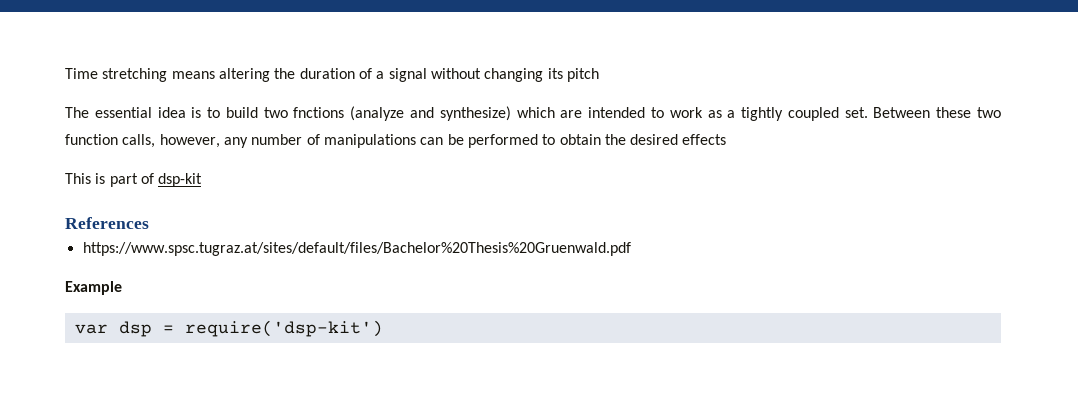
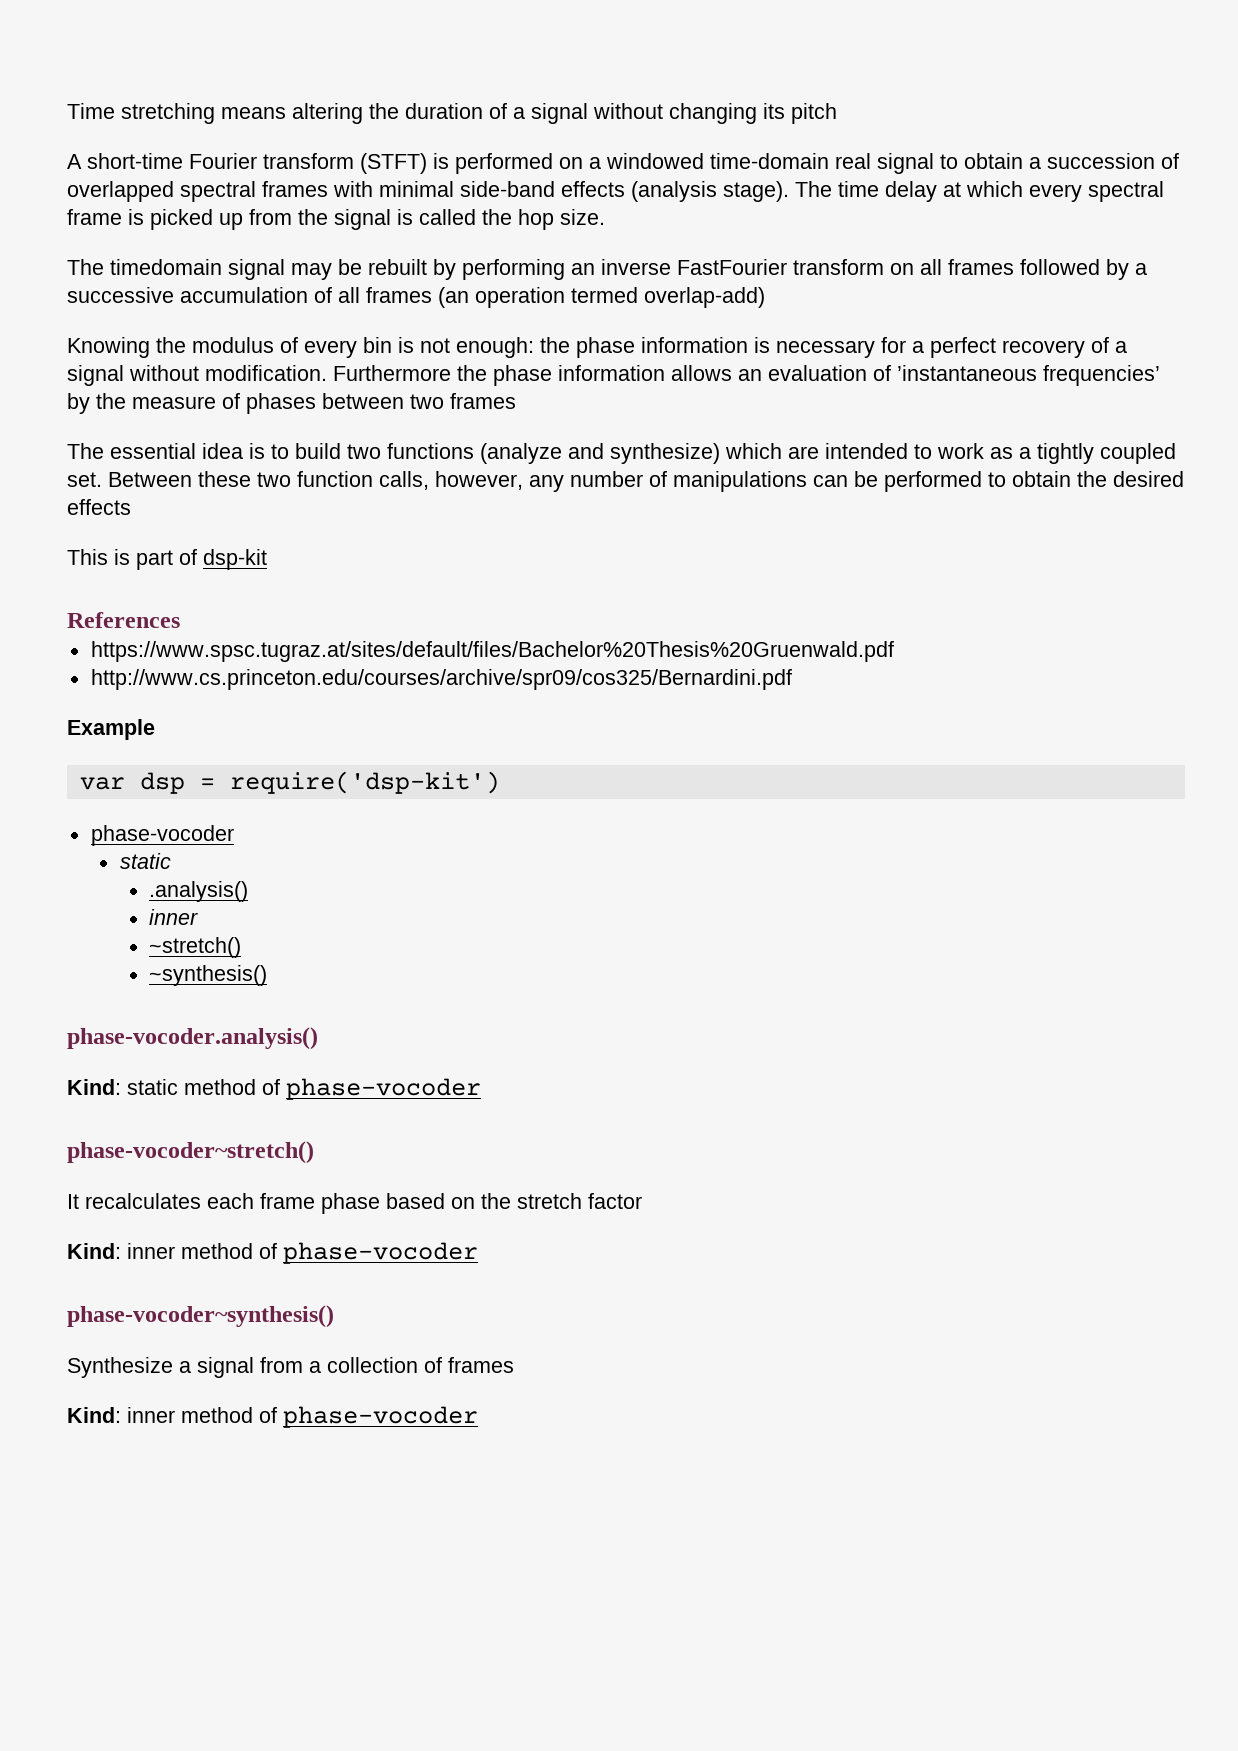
+ A short-time Fourier transform (STFT) is performed on a windowed time-domain real signal to obtain a succession of overlapped spectral frames with minimal side-band effects (analysis stage). The time delay at which every spectral frame is picked up from the signal is called the hop size.
+ The timedomain signal may be rebuilt by performing an inverse FastFourier transform on all frames followed by a successive accumulation of all frames (an operation termed overlap-add)
+ Knowing the modulus of every bin is not enough: the phase information is necessary for a perfect recovery of a signal without modification. Furthermore the phase information allows an evaluation of ’instantaneous frequencies’ by the measure of phases between two frames
- The essential idea is to build two fnctions (analyze and synthesize) which are intended to work as a tightly coupled set.
+ The essential idea is to build two functions (analyze and synthesize) which are intended to work as a tightly coupled set.
+ http://www.cs.princeton.edu/courses/archive/spr09/cos325/Bernardini.pdf
  var dsp = require('dsp-kit')
+ phase-vocoder
+ static
+ .analysis()
+ inner
+ ~stretch()
+ ~synthesis()
+ phase-vocoder.analysis()
+ Kind: static method of phase-vocoder
+ phase-vocoder~stretch()
+ It recalculates each frame phase based on the stretch factor
+ Kind: inner method of phase-vocoder
+ phase-vocoder~synthesis()
+ Synthesize a signal from a collection of frames
+ Kind: inner method of phase-vocoder

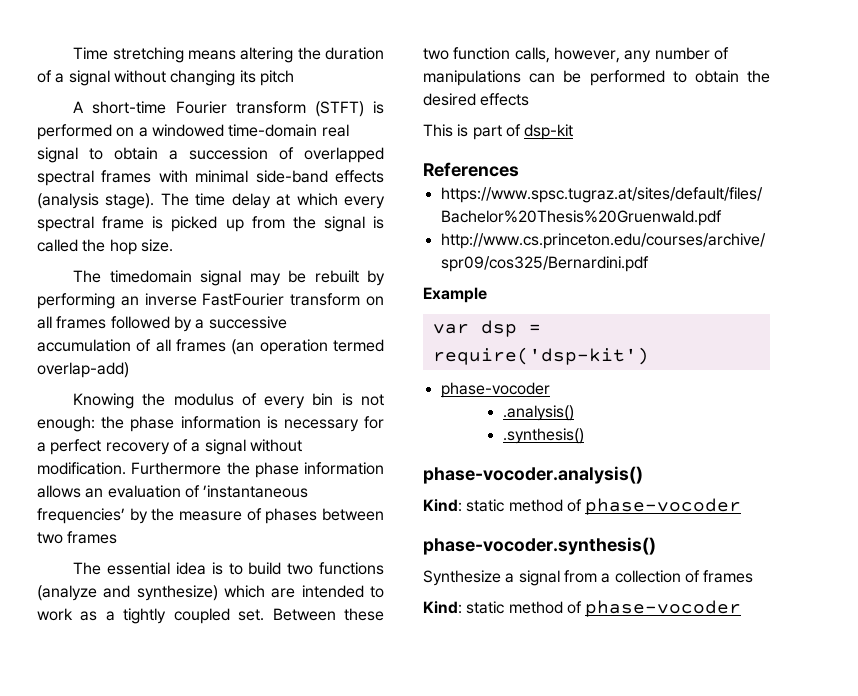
  var dsp = require('dsp-kit')
  phase-vocoder
- static
  .analysis()
- inner
- ~stretch()
- ~synthesis()
+ .synthesis()
- phase-vocoder~stretch()
- It recalculates each frame phase based on the stretch factor
- Kind: inner method of phase-vocoder
- phase-vocoder~synthesis()
+ phase-vocoder.synthesis()
  Synthesize a signal from a collection of frames
- Kind: inner method of phase-vocoder
+ Kind: static method of phase-vocoder

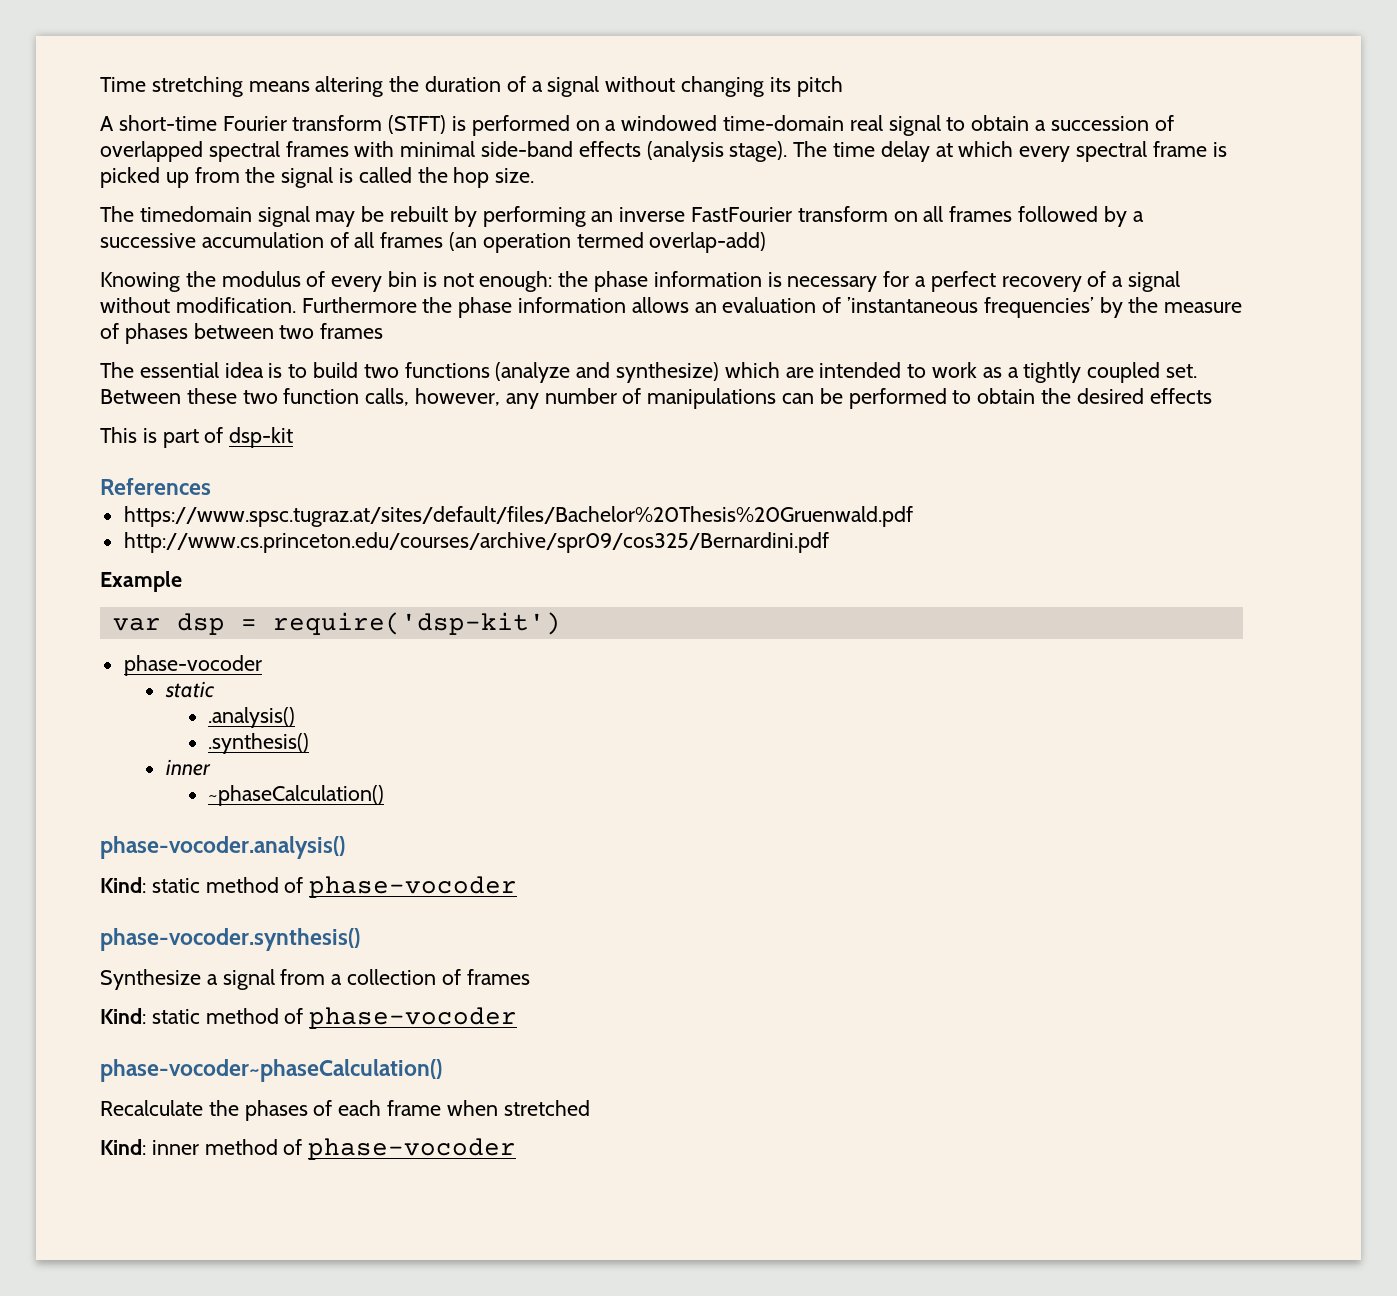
  var dsp = require('dsp-kit')
  phase-vocoder
+ static
  .synthesis()
+ inner
+ ~phaseCalculation()
+ phase-vocoder~phaseCalculation()
+ Recalculate the phases of each frame when stretched
+ Kind: inner method of phase-vocoder

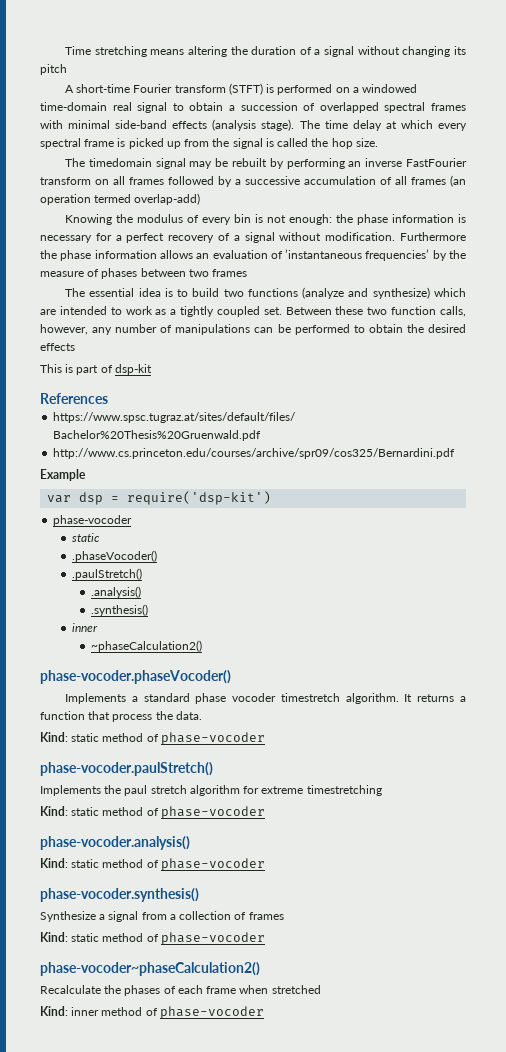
+ .phaseVocoder()
+ .paulStretch()
- ~phaseCalculation()
+ ~phaseCalculation2()
+ phase-vocoder.phaseVocoder()
+ Implements a standard phase vocoder timestretch algorithm. It returns a function that process the data.
+ Kind: static method of phase-vocoder
+ phase-vocoder.paulStretch()
+ Implements the paul stretch algorithm for extreme timestretching
+ Kind: static method of phase-vocoder
- phase-vocoder~phaseCalculation()
+ phase-vocoder~phaseCalculation2()

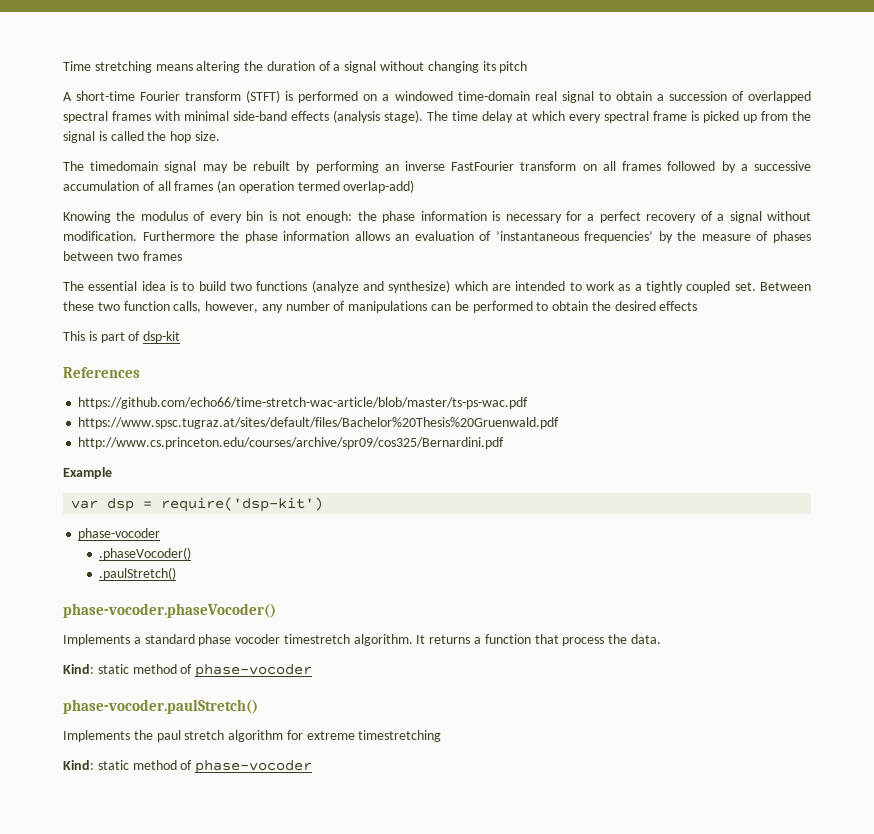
+ https://github.com/echo66/time-stretch-wac-article/blob/master/ts-ps-wac.pdf
  var dsp = require('dsp-kit')
  phase-vocoder
- static
- .analysis()
- .synthesis()
- inner
- ~phaseCalculation2()
- phase-vocoder.analysis()
- Kind: static method of phase-vocoder
- phase-vocoder.synthesis()
- Synthesize a signal from a collection of frames
- Kind: static method of phase-vocoder
- phase-vocoder~phaseCalculation2()
- Recalculate the phases of each frame when stretched
- Kind: inner method of phase-vocoder

